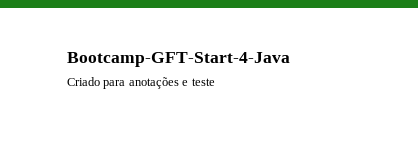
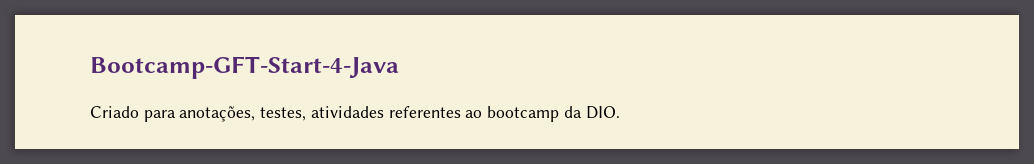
- Criado para anotações e teste
+ Criado para anotações, testes, atividades referentes ao bootcamp da DIO.

